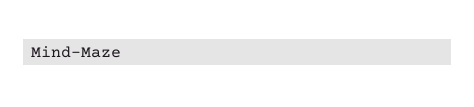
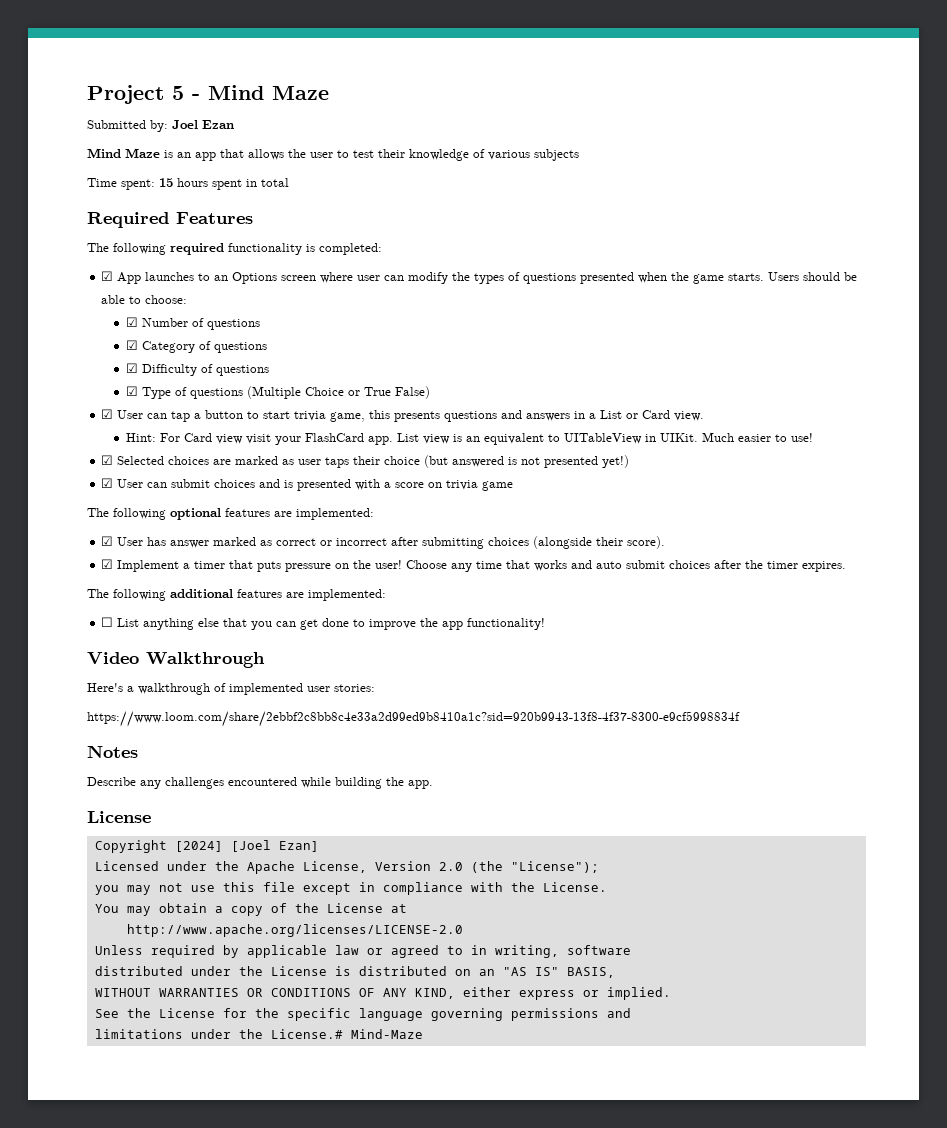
- Mind-Maze
+ Project 5 - Mind Maze
+ Submitted by: Joel Ezan
+ Mind Maze is an app that allows the user to test their knowledge of various subjects
+ Time spent: 15 hours spent in total
+ Required Features
+ The following required functionality is completed:
+ ☑ App launches to an Options screen where user can modify the types of questions presented when the game starts. Users should be able to choose:
+ ☑ Number of questions
+ ☑ Category of questions
+ ☑ Difficulty of questions
+ ☑ Type of questions (Multiple Choice or True False)
+ ☑ User can tap a button to start trivia game, this presents questions and answers in a List or Card view.
+ Hint: For Card view visit your FlashCard app. List view is an equivalent to UITableView in UIKit. Much easier to use!
+ ☑ Selected choices are marked as user taps their choice (but answered is not presented yet!)
+ ☑ User can submit choices and is presented with a score on trivia game
+ The following optional features are implemented:
+ ☑ User has answer marked as correct or incorrect after submitting choices (alongside their score).
+ ☑ Implement a timer that puts pressure on the user! Choose any time that works and auto submit choices after the timer expires.
+ The following additional features are implemented:
+ ☐ List anything else that you can get done to improve the app functionality!
+ Video Walkthrough
+ Here's a walkthrough of implemented user stories:
+ https://www.loom.com/share/2ebbf2c8bb8c4e33a2d99ed9b8410a1c?sid=920b9943-13f8-4f37-8300-e9cf5998834f
+ Notes
+ Describe any challenges encountered while building the app.
+ License
+ Copyright [2024] [Joel Ezan]
+ Licensed under the Apache License, Version 2.0 (the "License");
+ you may not use this file except in compliance with the License.
+ You may obtain a copy of the License at
+ http://www.apache.org/licenses/LICENSE-2.0
+ Unless required by applicable law or agreed to in writing, software
+ distributed under the License is distributed on an "AS IS" BASIS,
+ WITHOUT WARRANTIES OR CONDITIONS OF ANY KIND, either express or implied.
+ See the License for the specific language governing permissions and
+ limitations under the License.# Mind-Maze

